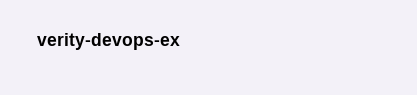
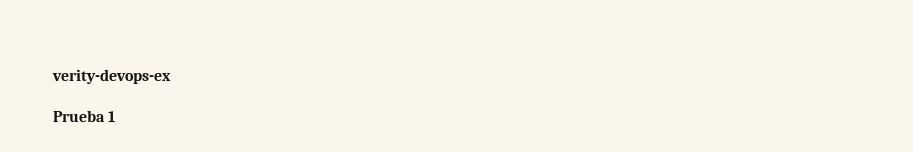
+ Prueba 1

